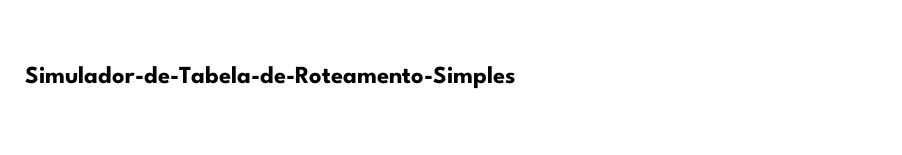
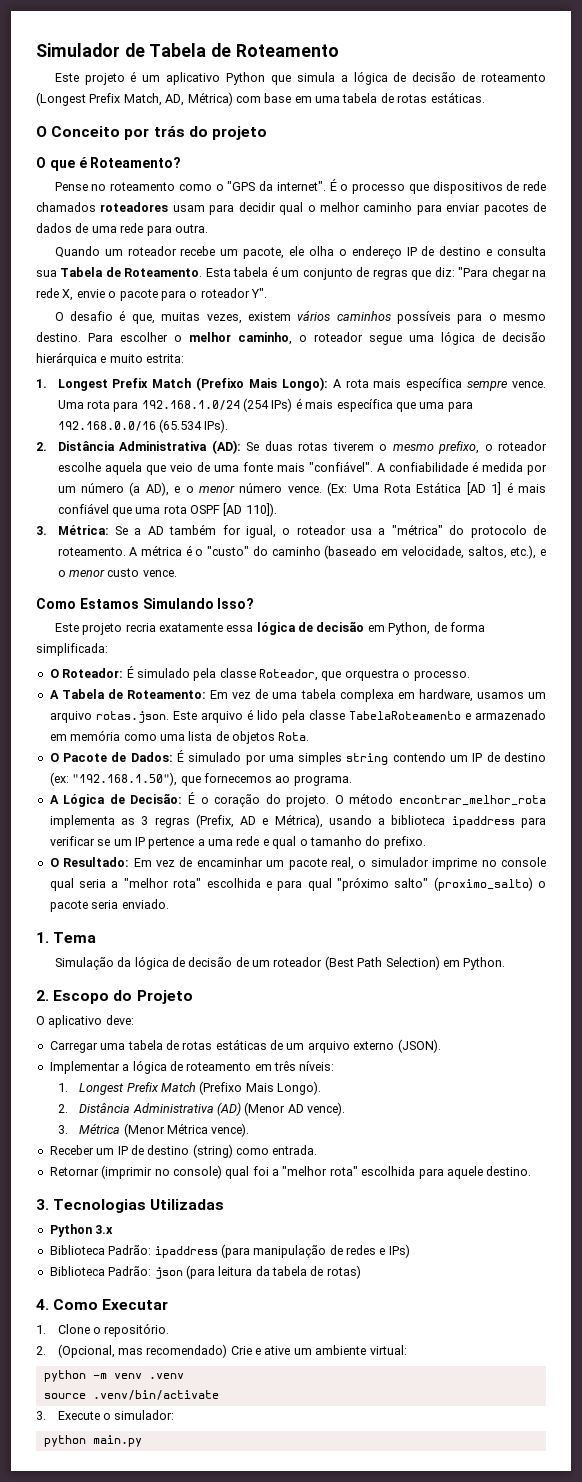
- Simulador-de-Tabela-de-Roteamento-Simples
+ Simulador de Tabela de Roteamento
+ Este projeto é um aplicativo Python que simula a lógica de decisão de roteamento (Longest Prefix Match, AD, Métrica) com base em uma tabela de rotas estáticas.
+ O Conceito por trás do projeto
+ O que é Roteamento?
+ Pense no roteamento como o "GPS da internet". É o processo que dispositivos de rede chamados roteadores usam para decidir qual o melhor caminho para enviar pacotes de dados de uma rede para outra.
+ Quando um roteador recebe um pacote, ele olha o endereço IP de destino e consulta sua Tabela de Roteamento. Esta tabela é um conjunto de regras que diz: "Para chegar na rede X, envie o pacote para o roteador Y".
+ O desafio é que, muitas vezes, existem vários caminhos possíveis para o mesmo destino. Para escolher o melhor caminho, o roteador segue uma lógica de decisão hierárquica e muito estrita:
+ 1. Longest Prefix Match (Prefixo Mais Longo): A rota mais específica sempre vence. Uma rota para 192.168.1.0/24 (254 IPs) é mais específica que uma para 192.168.0.0/16 (65.534 IPs).
+ 2. Distância Administrativa (AD): Se duas rotas tiverem o mesmo prefixo, o roteador escolhe aquela que veio de uma fonte mais "confiável". A confiabilidade é medida por um número (a AD), e o menor número vence. (Ex: Uma Rota Estática [AD 1] é mais confiável que uma rota OSPF [AD 110]).
+ 3. Métrica: Se a AD também for igual, o roteador usa a "métrica" do protocolo de roteamento. A métrica é o "custo" do caminho (baseado em velocidade, saltos, etc.), e o menor custo vence.
+ Como Estamos Simulando Isso?
+ Este projeto recria exatamente essa lógica de decisão em Python, de forma simplificada:
+ O Roteador: É simulado pela classe Roteador, que orquestra o processo.
+ A Tabela de Roteamento: Em vez de uma tabela complexa em hardware, usamos um arquivo rotas.json. Este arquivo é lido pela classe TabelaRoteamento e armazenado em memória como uma lista de objetos Rota.
+ O Pacote de Dados: É simulado por uma simples string contendo um IP de destino (ex: "192.168.1.50"), que fornecemos ao programa.
+ A Lógica de Decisão: É o coração do projeto. O método encontrar_melhor_rota implementa as 3 regras (Prefix, AD e Métrica), usando a biblioteca ipaddress para verificar se um IP pertence a uma rede e qual o tamanho do prefixo.
+ O Resultado: Em vez de encaminhar um pacote real, o simulador imprime no console qual seria a "melhor rota" escolhida e para qual "próximo salto" (proximo_salto) o pacote seria enviado.
+ 1. Tema
+ Simulação da lógica de decisão de um roteador (Best Path Selection) em Python.
+ 2. Escopo do Projeto
+ O aplicativo deve:
+ Carregar uma tabela de rotas estáticas de um arquivo externo (JSON).
+ Implementar a lógica de roteamento em três níveis:
+ 1. Longest Prefix Match (Prefixo Mais Longo).
+ 2. Distância Administrativa (AD) (Menor AD vence).
+ 3. Métrica (Menor Métrica vence).
+ Receber um IP de destino (string) como entrada.
+ Retornar (imprimir no console) qual foi a "melhor rota" escolhida para aquele destino.
+ 3. Tecnologias Utilizadas
+ Python 3.x
+ Biblioteca Padrão: ipaddress (para manipulação de redes e IPs)
+ Biblioteca Padrão: json (para leitura da tabela de rotas)
+ 4. Como Executar
+ 1. Clone o repositório.
+ 2. (Opcional, mas recomendado) Crie e ative um ambiente virtual:
+ python -m venv .venv
+ source .venv/bin/activate
+ 3. Execute o simulador:
+ python main.py

